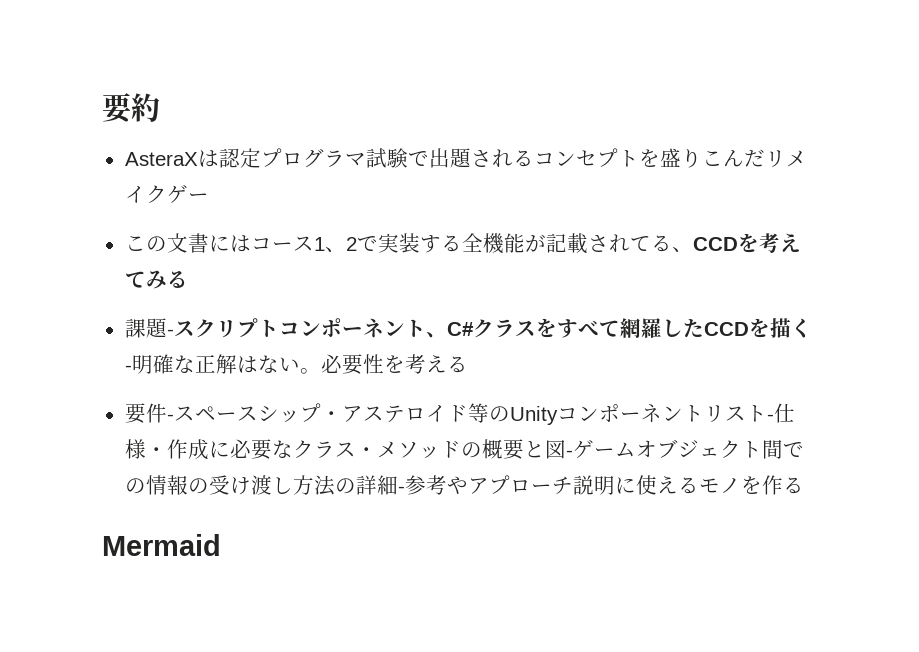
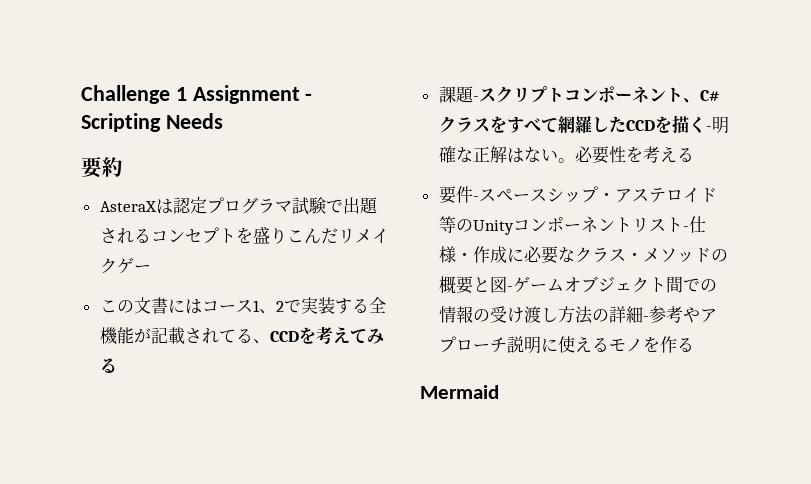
+ Challenge 1 Assignment - Scripting Needs

